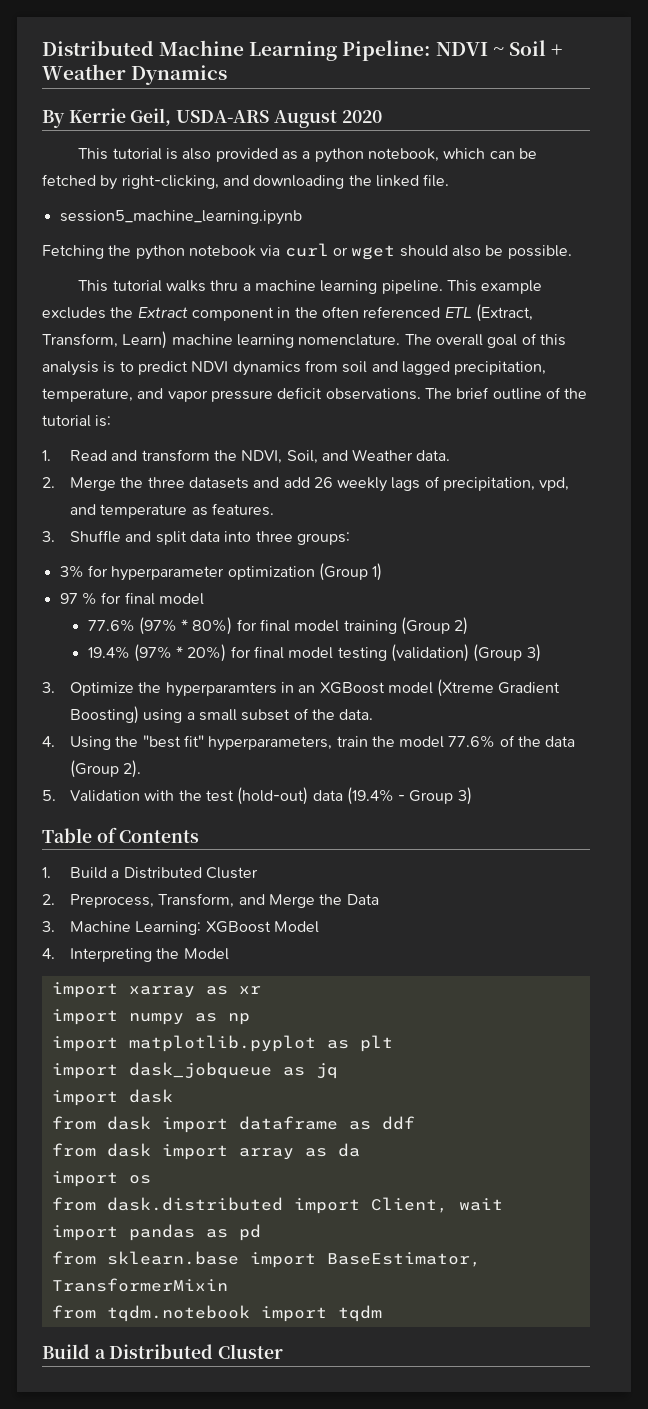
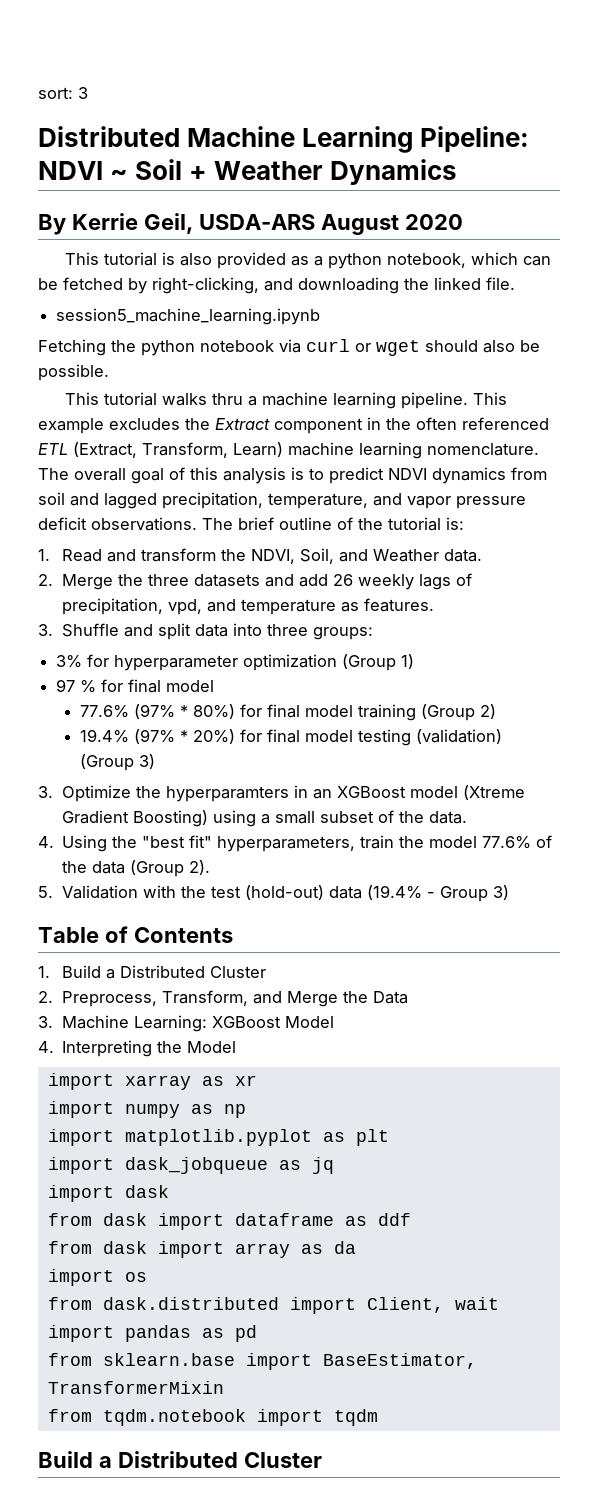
+ sort: 3

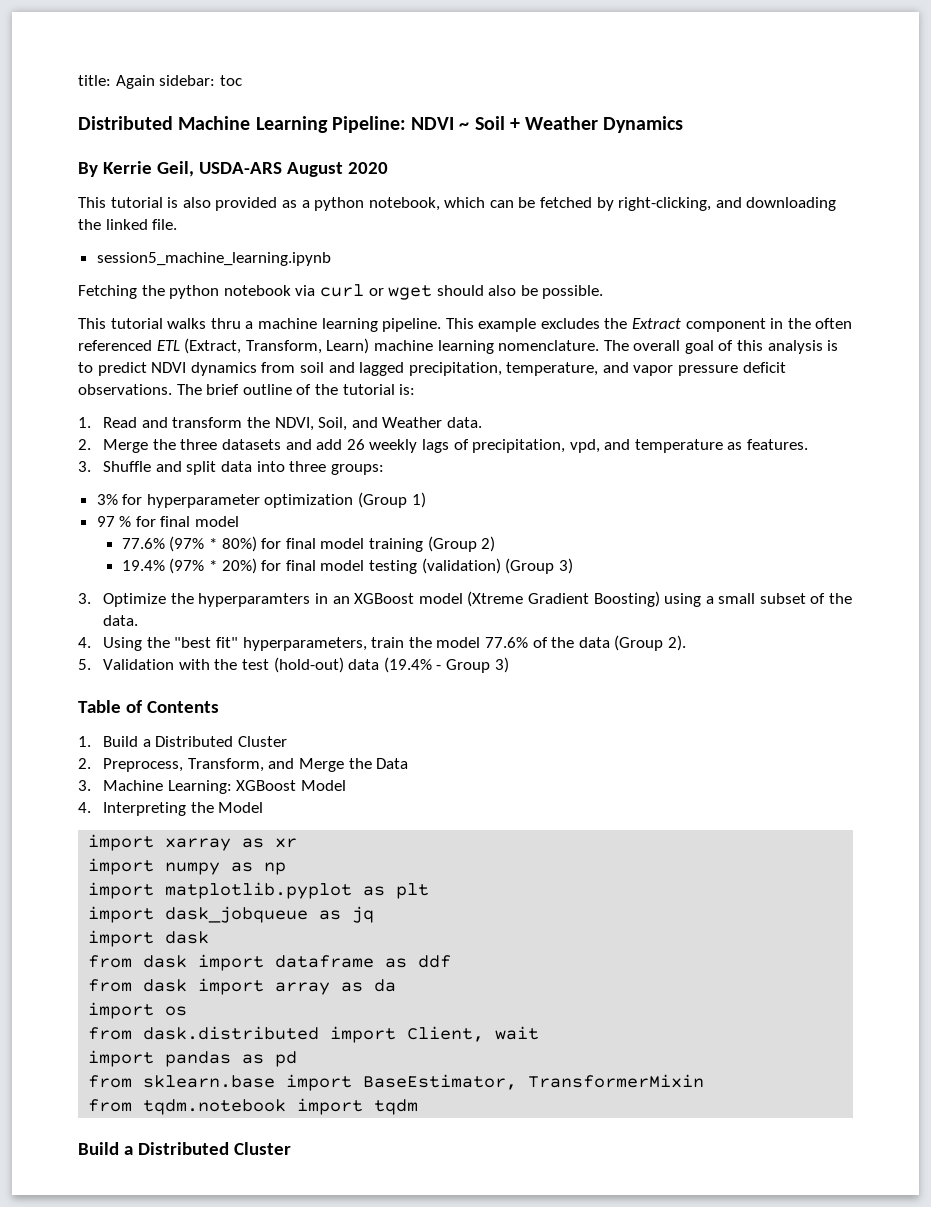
- sort: 3
+ title: Again sidebar: toc

